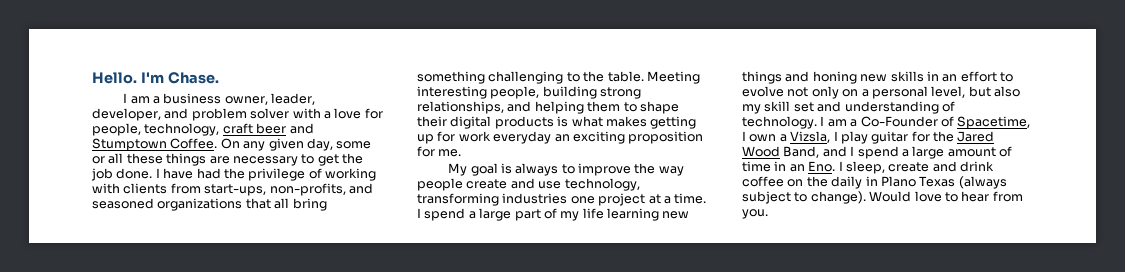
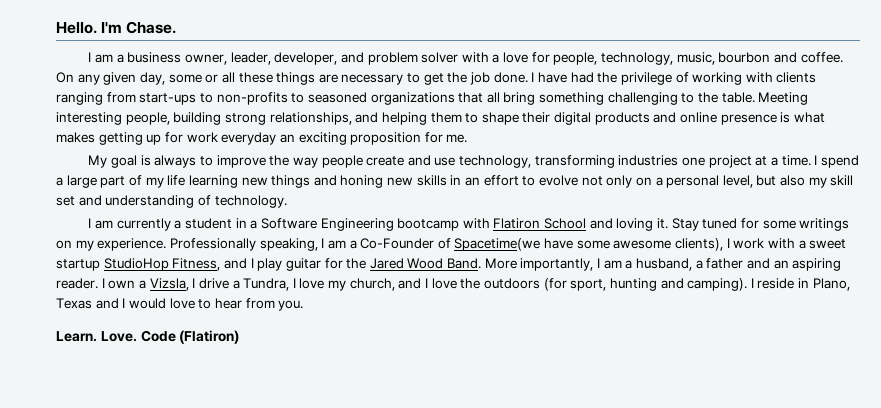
- I am a business owner, leader, developer, and problem solver with a love for people, technology, craft beer and Stumptown Coffee.
+ I am a business owner, leader, developer, and problem solver with a love for people, technology, music, bourbon and coffee.
- I have had the privilege of working with clients from start-ups, non-profits, and seasoned organizations that all bring something challenging to the table.
+ I have had the privilege of working with clients ranging from start-ups to non-profits to seasoned organizations that all bring something challenging to the table.
- Meeting interesting people, building strong relationships, and helping them to shape their digital products is what makes getting up for work everyday an exciting proposition for me.
+ Meeting interesting people, building strong relationships, and helping them to shape their digital products and online presence is what makes getting up for work everyday an exciting proposition for me.
- I spend a large part of my life learning new things and honing new skills in an effort to evolve not only on a personal level, but also my skill set and understanding of technology. I am a Co-Founder of Spacetime, I own a Vizsla, I play guitar for the Jared Wood Band, and I spend a large amount of time in an Eno. I sleep, create and drink coffee on the daily in Plano Texas (always subject to change). Would love to hear from you.
+ I spend a large part of my life learning new things and honing new skills in an effort to evolve not only on a personal level, but also my skill set and understanding of technology.
+ I am currently a student in a Software Engineering bootcamp with Flatiron School and loving it. Stay tuned for some writings on my experience. Professionally speaking, I am a Co-Founder of Spacetime(we have some awesome clients), I work with a sweet startup StudioHop Fitness, and I play guitar for the Jared Wood Band. More importantly, I am a husband, a father and an aspiring reader. I own a Vizsla, I drive a Tundra, I love my church, and I love the outdoors (for sport, hunting and camping). I reside in Plano, Texas and I would love to hear from you.
+ Learn. Love. Code (Flatiron)

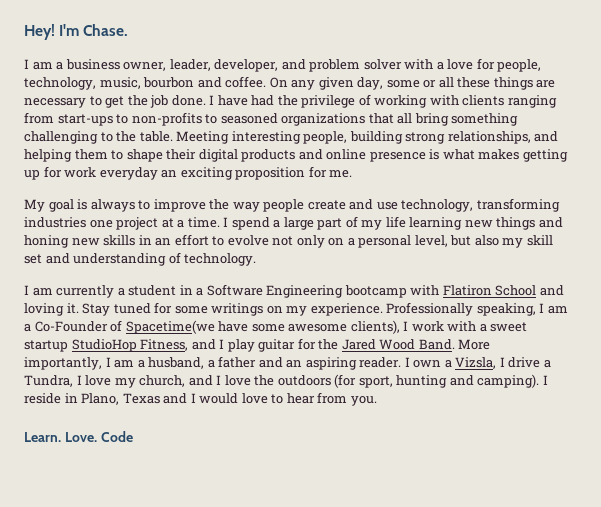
- Hello.
+ Hey!
- Code (Flatiron)
+ Code

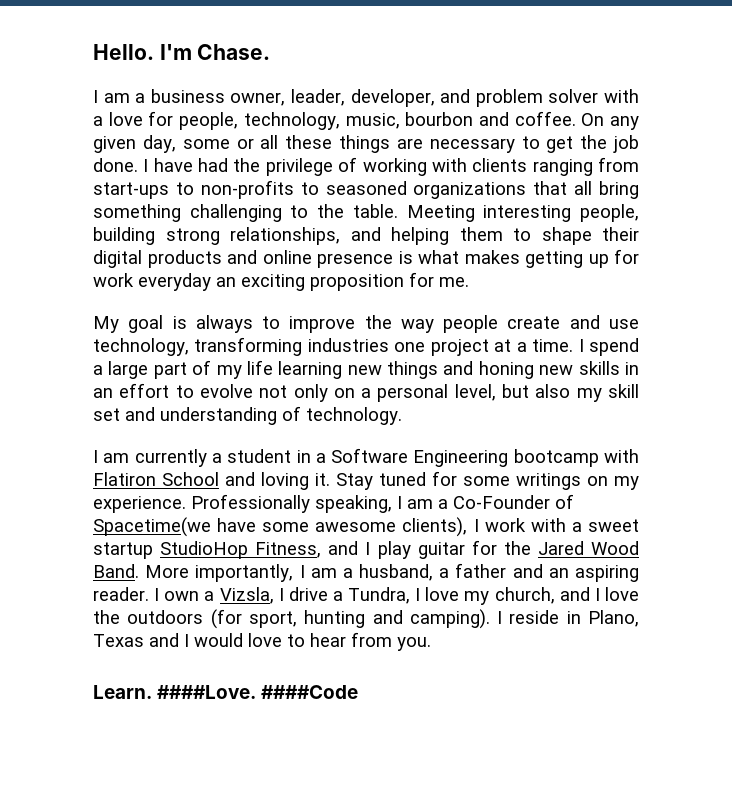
- Hey!
+ Hello.
- Love. Code
+ ####Love. ####Code

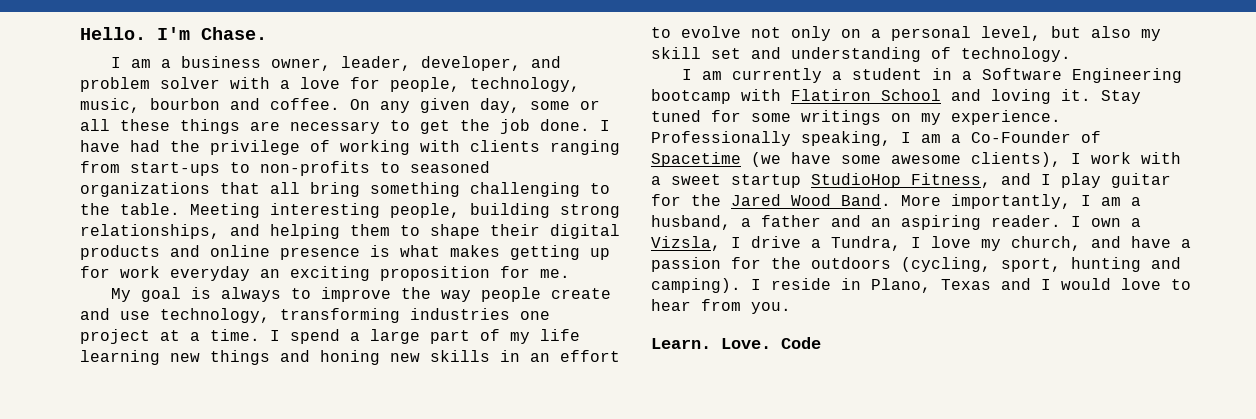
- Professionally speaking, I am a Co-Founder of Spacetime(we have some awesome clients), I work with a sweet startup StudioHop Fitness, and I play guitar for the Jared Wood Band.
+ Professionally speaking, I am a Co-Founder of Spacetime (we have some awesome clients), I work with a sweet startup StudioHop Fitness, and I play guitar for the Jared Wood Band.
- I own a Vizsla, I drive a Tundra, I love my church, and I love the outdoors (for sport, hunting and camping).
+ I own a Vizsla, I drive a Tundra, I love my church, and have a passion for the outdoors (cycling, sport, hunting and camping).
- ####Love. ####Code
+ Love. Code

